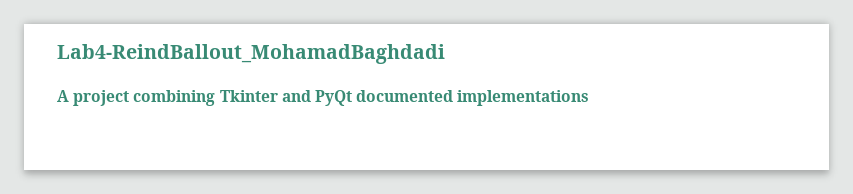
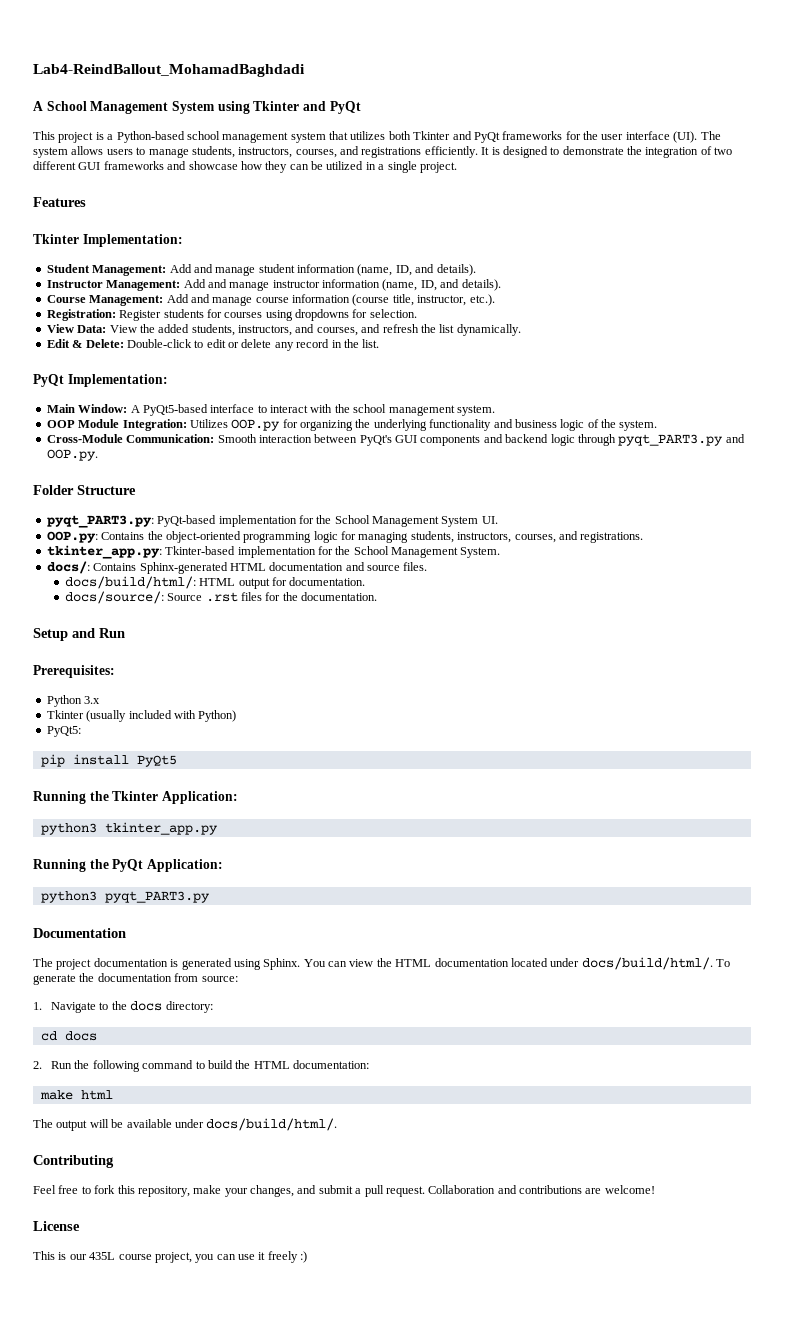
- A project combining Tkinter and PyQt documented implementations
+ A School Management System using Tkinter and PyQt
+ This project is a Python-based school management system that utilizes both Tkinter and PyQt frameworks for the user interface (UI). The system allows users to manage students, instructors, courses, and registrations efficiently. It is designed to demonstrate the integration of two different GUI frameworks and showcase how they can be utilized in a single project.
+ Features
+ Tkinter Implementation:
+ Student Management: Add and manage student information (name, ID, and details).
+ Instructor Management: Add and manage instructor information (name, ID, and details).
+ Course Management: Add and manage course information (course title, instructor, etc.).
+ Registration: Register students for courses using dropdowns for selection.
+ View Data: View the added students, instructors, and courses, and refresh the list dynamically.
+ Edit & Delete: Double-click to edit or delete any record in the list.
+ PyQt Implementation:
+ Main Window: A PyQt5-based interface to interact with the school management system.
+ OOP Module Integration: Utilizes OOP.py for organizing the underlying functionality and business logic of the system.
+ Cross-Module Communication: Smooth interaction between PyQt's GUI components and backend logic through pyqt_PART3.py and OOP.py.
+ Folder Structure
+ pyqt_PART3.py: PyQt-based implementation for the School Management System UI.
+ OOP.py: Contains the object-oriented programming logic for managing students, instructors, courses, and registrations.
+ tkinter_app.py: Tkinter-based implementation for the School Management System.
+ docs/: Contains Sphinx-generated HTML documentation and source files.
+ docs/build/html/: HTML output for documentation.
+ docs/source/: Source .rst files for the documentation.
+ Setup and Run
+ Prerequisites:
+ Python 3.x
+ Tkinter (usually included with Python)
+ PyQt5:
+ pip install PyQt5
+ Running the Tkinter Application:
+ python3 tkinter_app.py
+ Running the PyQt Application:
+ python3 pyqt_PART3.py
+ Documentation
+ The project documentation is generated using Sphinx. You can view the HTML documentation located under docs/build/html/. To generate the documentation from source:
+ 1. Navigate to the docs directory:
+ cd docs
+ 2. Run the following command to build the HTML documentation:
+ make html
+ The output will be available under docs/build/html/.
+ Contributing
+ Feel free to fork this repository, make your changes, and submit a pull request. Collaboration and contributions are welcome!
+ License
+ This is our 435L course project, you can use it freely :)

